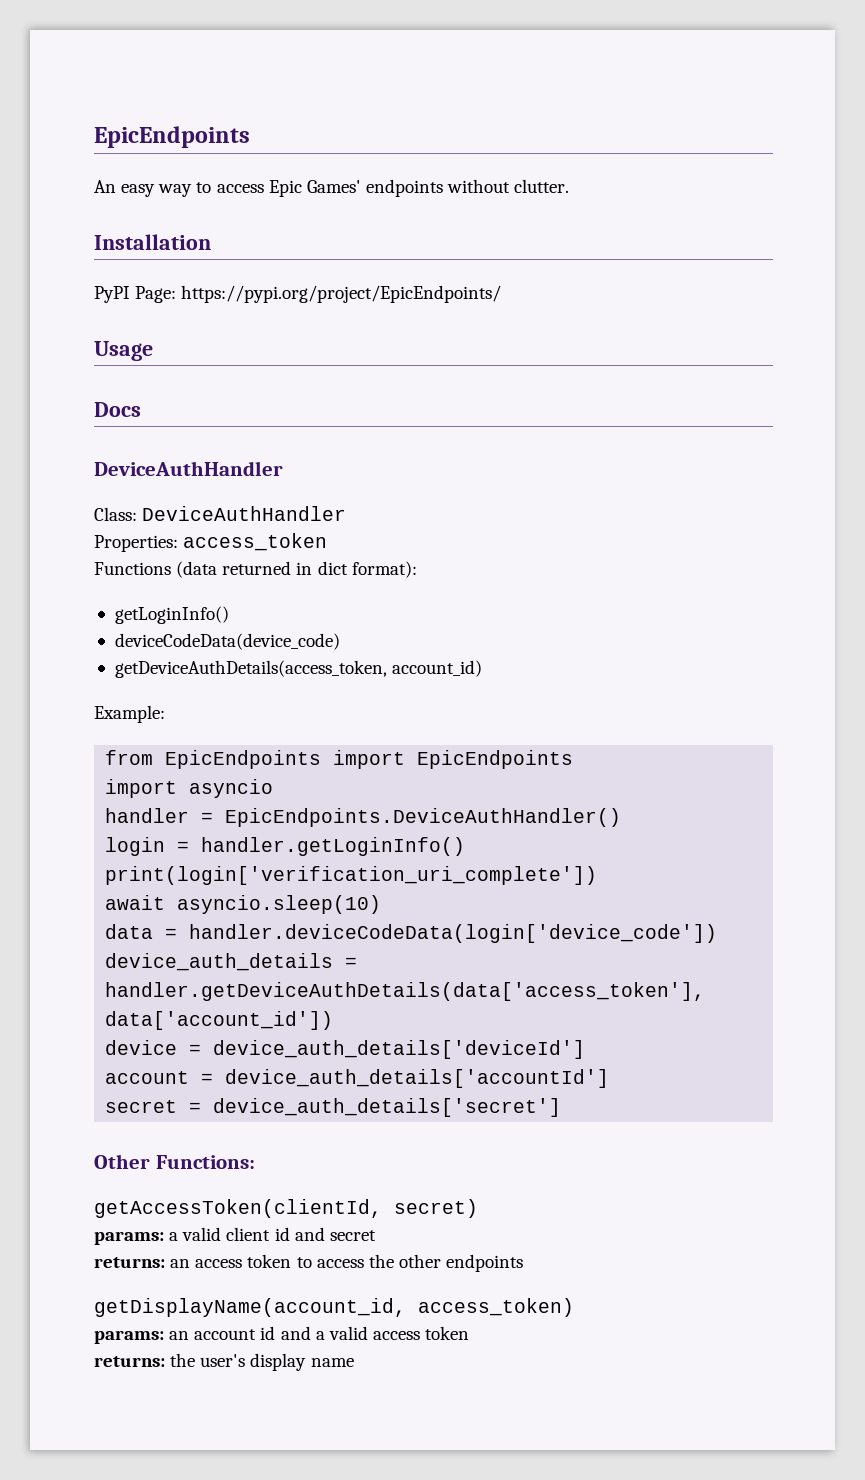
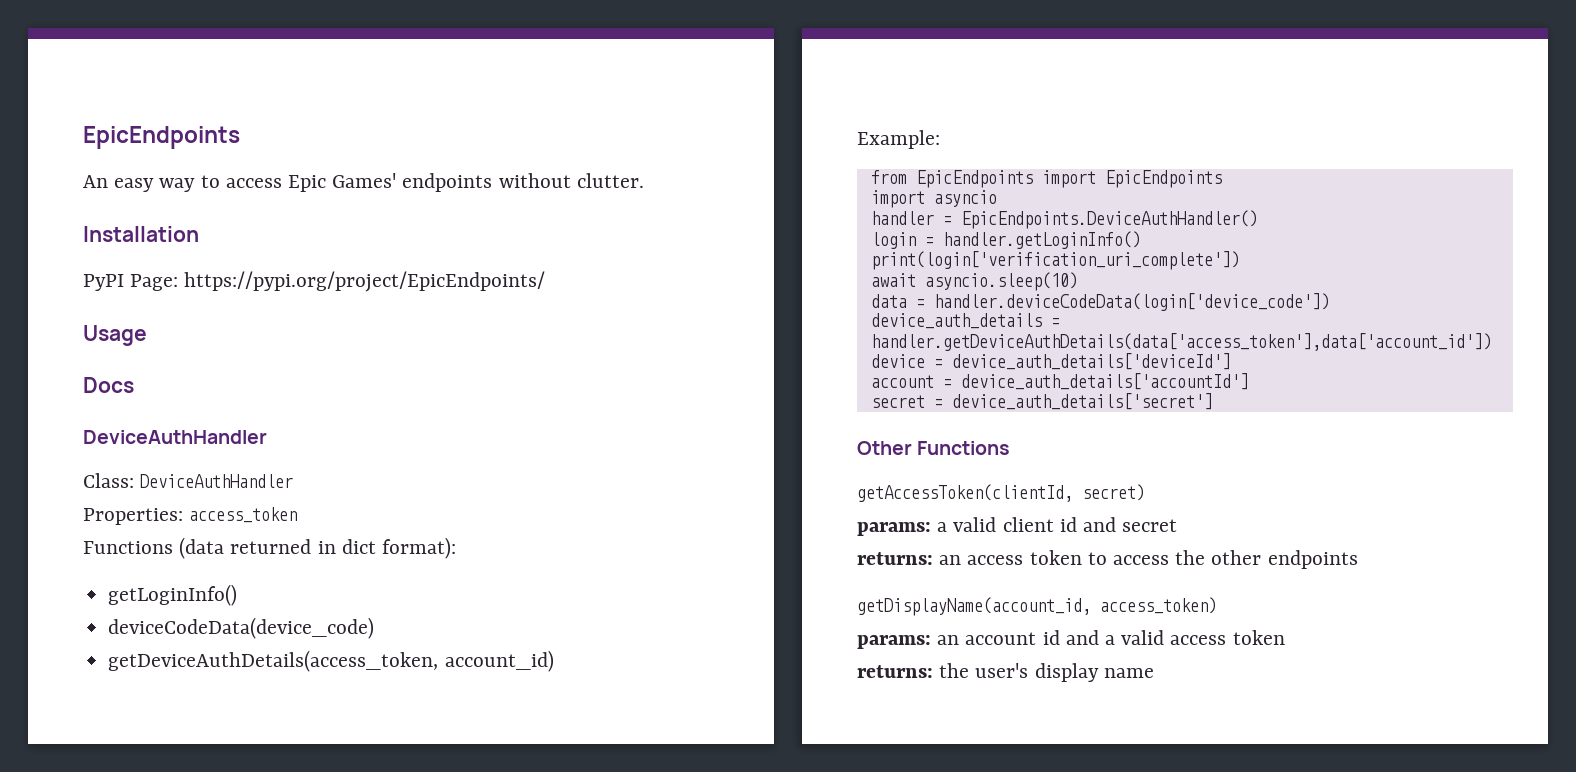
- Other Functions:
+ Other Functions

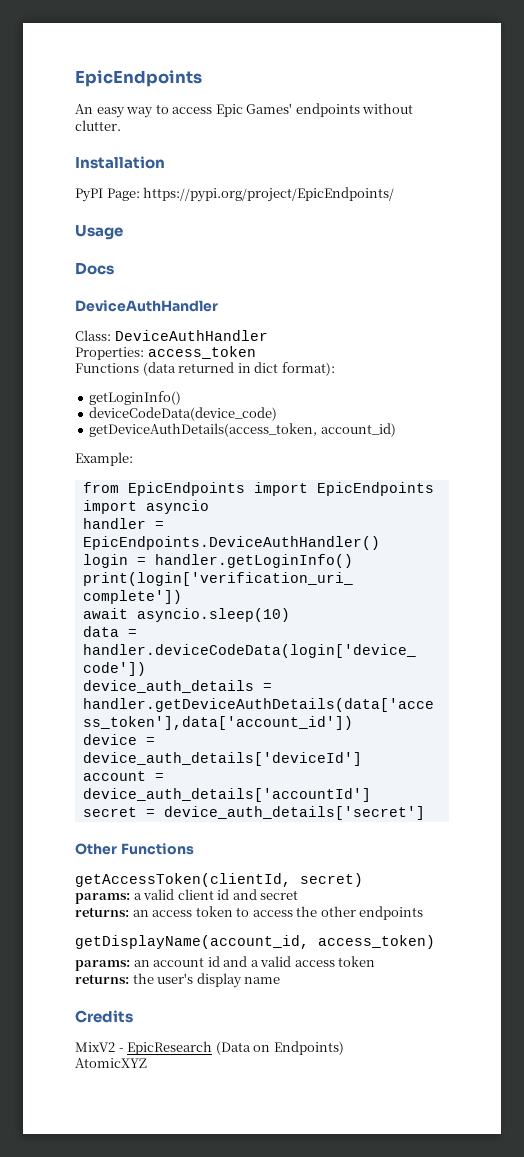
+ Credits
+ MixV2 - EpicResearch (Data on Endpoints)
+ AtomicXYZ

